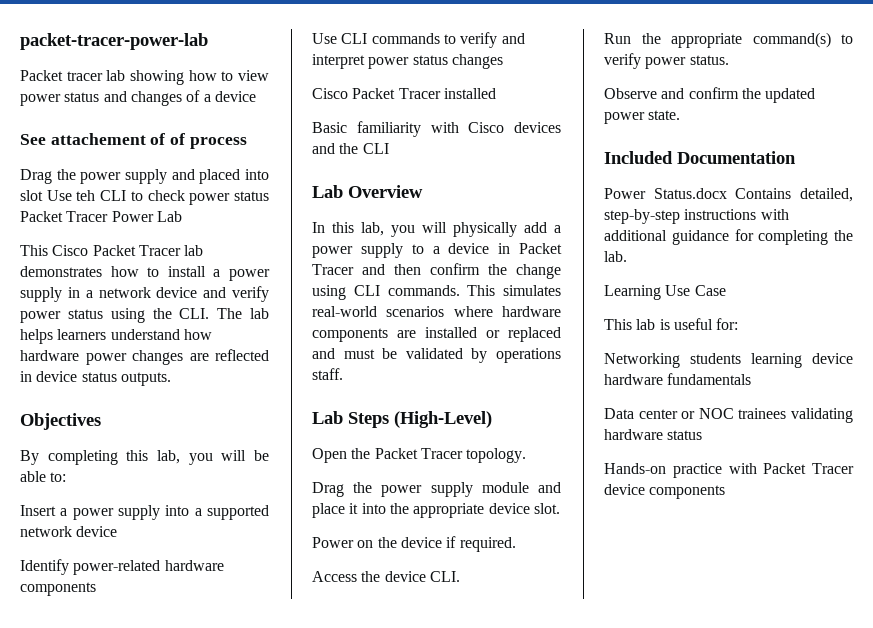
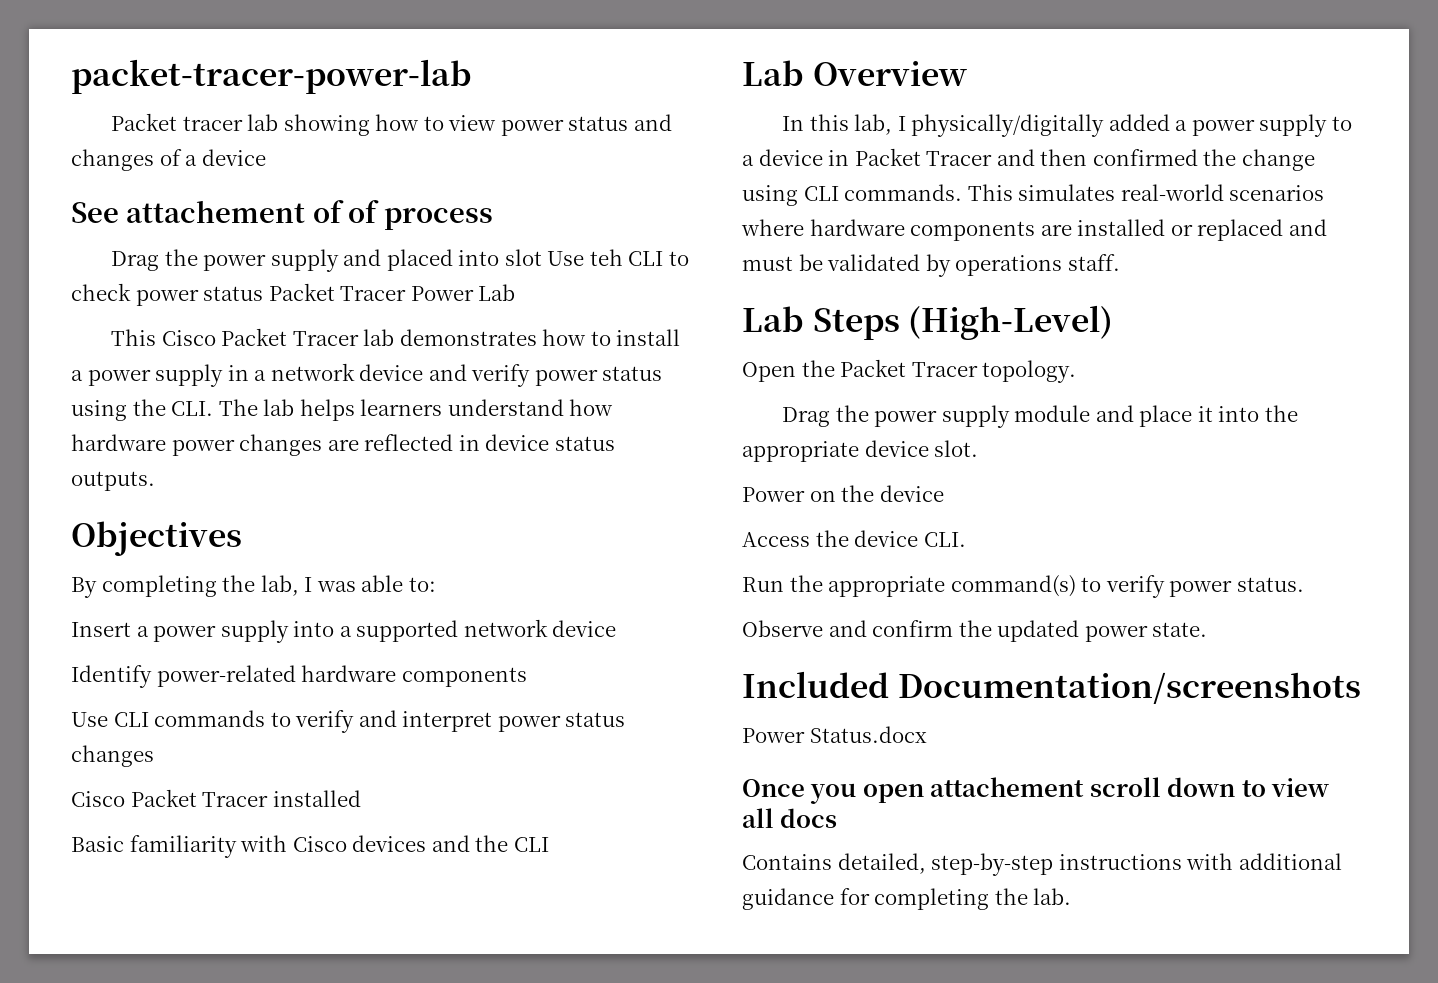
- By completing this lab, you will be able to:
+ By completing the lab, I was able to:
- In this lab, you will physically add a power supply to a device in Packet Tracer and then confirm the change using CLI commands.
+ In this lab, I physically/digitally added a power supply to a device in Packet Tracer and then confirmed the change using CLI commands.
- Power on the device if required.
+ Power on the device
- Included Documentation
+ Included Documentation/screenshots
- Power Status.docx Contains detailed, step-by-step instructions with additional guidance for completing the lab.
+ Power Status.docx
+ Once you open attachement scroll down to view all docs
+ Contains detailed, step-by-step instructions with additional guidance for completing the lab.
- Learning Use Case
- This lab is useful for:
- Networking students learning device hardware fundamentals
- Data center or NOC trainees validating hardware status
- Hands-on practice with Packet Tracer device components

